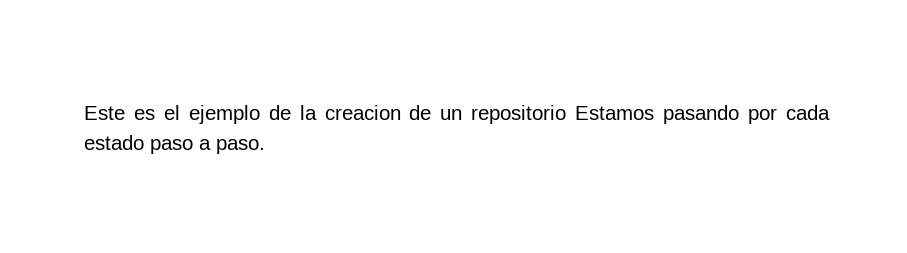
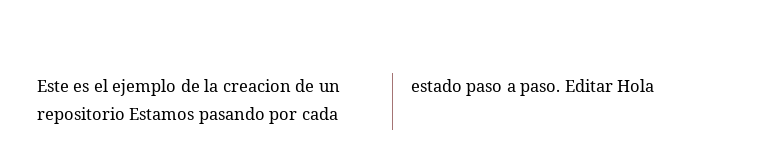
+ Editar Hola

